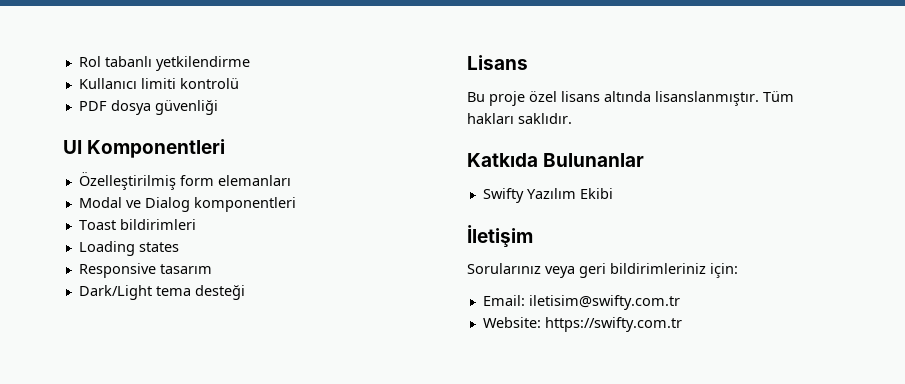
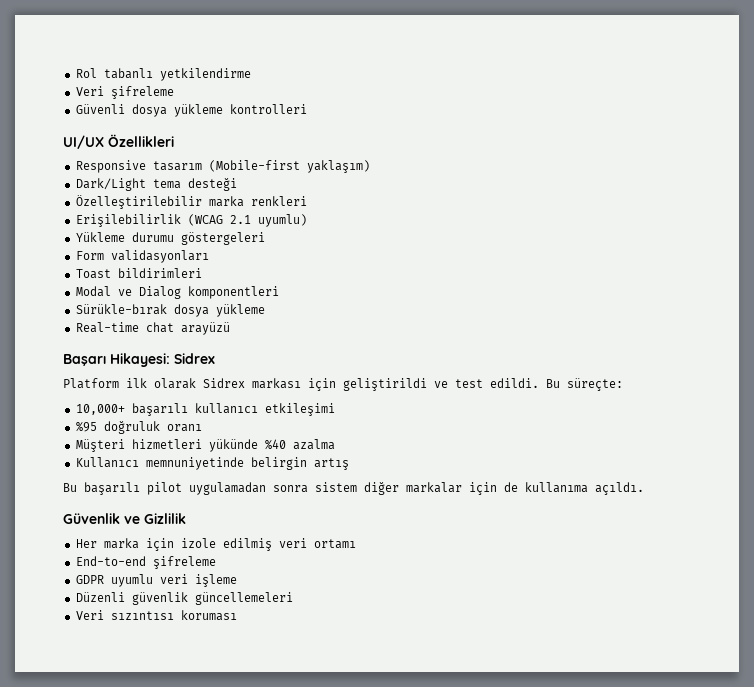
- Kullanıcı limiti kontrolü
- PDF dosya güvenliği
- UI Komponentleri
- Özelleştirilmiş form elemanları
+ Veri şifreleme
+ Güvenli dosya yükleme kontrolleri
+ UI/UX Özellikleri
+ Responsive tasarım (Mobile-first yaklaşım)
+ Dark/Light tema desteği
+ Özelleştirilebilir marka renkleri
+ Erişilebilirlik (WCAG 2.1 uyumlu)
+ Yükleme durumu göstergeleri
+ Form validasyonları
+ Toast bildirimleri
  Modal ve Dialog komponentleri
- Toast bildirimleri
- Loading states
- Responsive tasarım
- Dark/Light tema desteği
- Lisans
- Bu proje özel lisans altında lisanslanmıştır. Tüm hakları saklıdır.
- Katkıda Bulunanlar
- Swifty Yazılım Ekibi
- İletişim
- Sorularınız veya geri bildirimleriniz için:
- Email: iletisim@swifty.com.tr
- Website: https://swifty.com.tr
+ Sürükle-bırak dosya yükleme
+ Real-time chat arayüzü
+ Başarı Hikayesi: Sidrex
+ Platform ilk olarak Sidrex markası için geliştirildi ve test edildi. Bu süreçte:
+ 10,000+ başarılı kullanıcı etkileşimi
+ %95 doğruluk oranı
+ Müşteri hizmetleri yükünde %40 azalma
+ Kullanıcı memnuniyetinde belirgin artış
+ Bu başarılı pilot uygulamadan sonra sistem diğer markalar için de kullanıma açıldı.
+ Güvenlik ve Gizlilik
+ Her marka için izole edilmiş veri ortamı
+ End-to-end şifreleme
+ GDPR uyumlu veri işleme
+ Düzenli güvenlik güncellemeleri
+ Veri sızıntısı koruması

